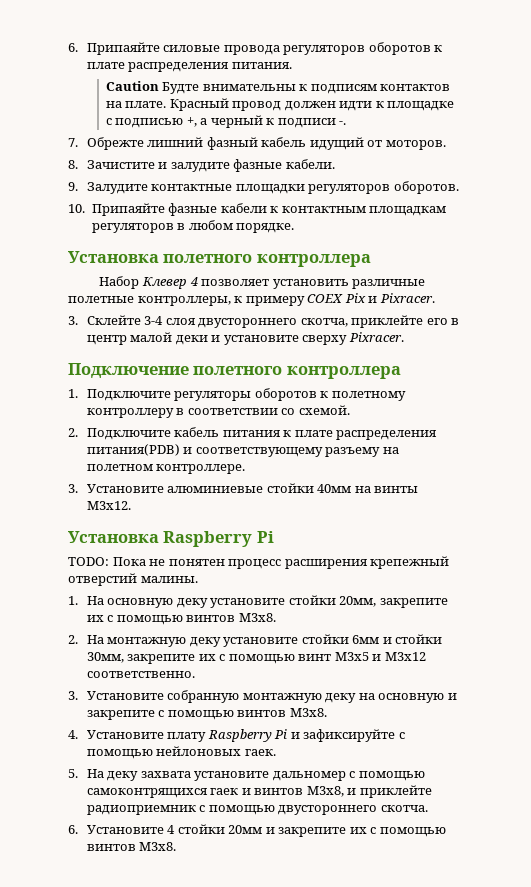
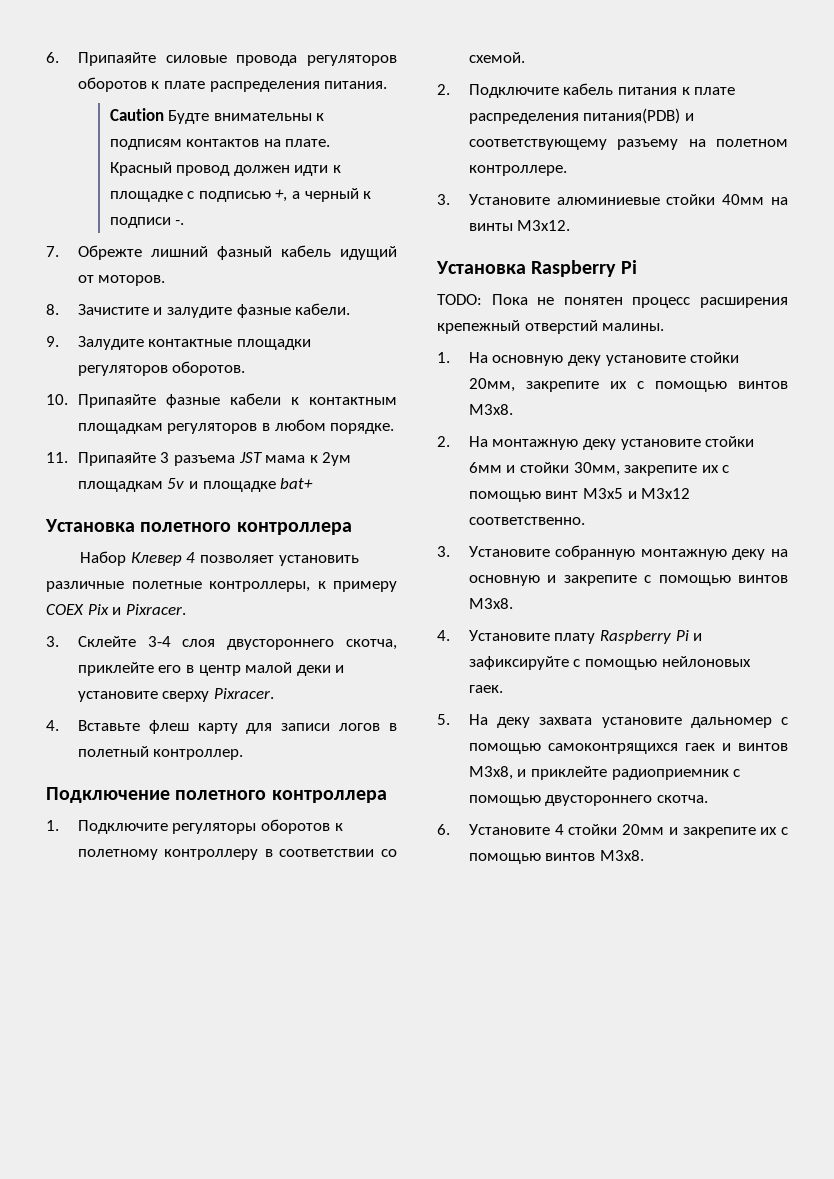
+ 11. Припаяйте 3 разъема JST мама к 2ум площадкам 5v и площадке bat+
+ 4. Вставьте флеш карту для записи логов в полетный контроллер.

